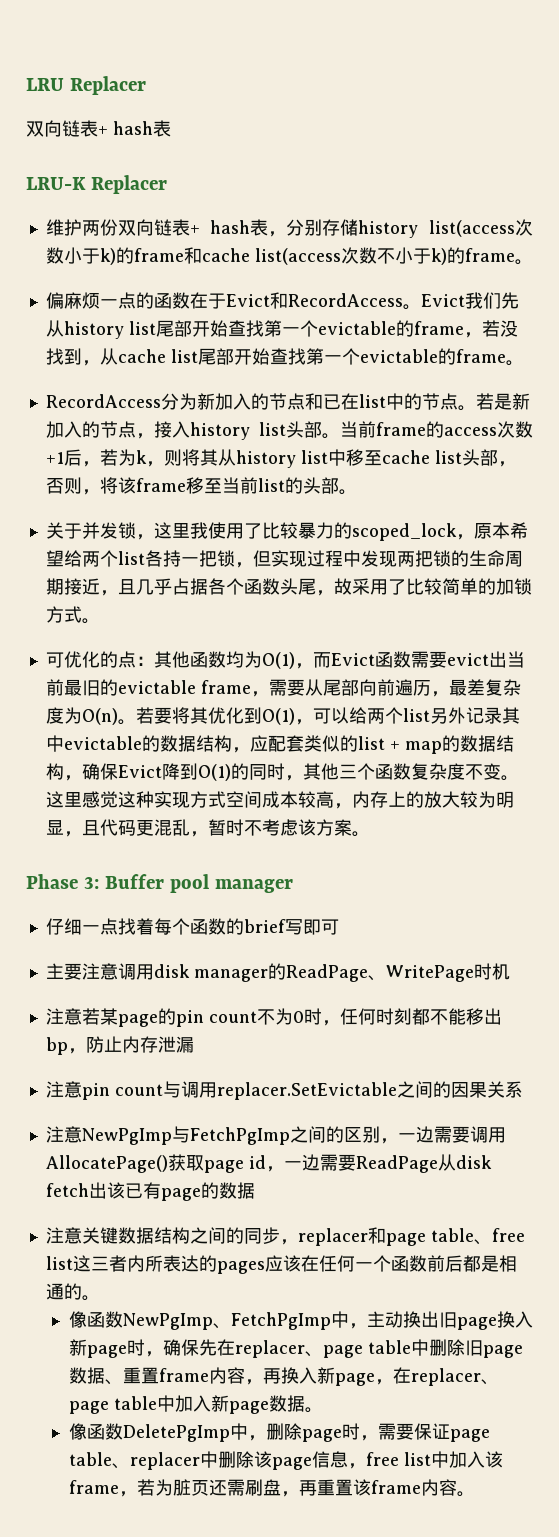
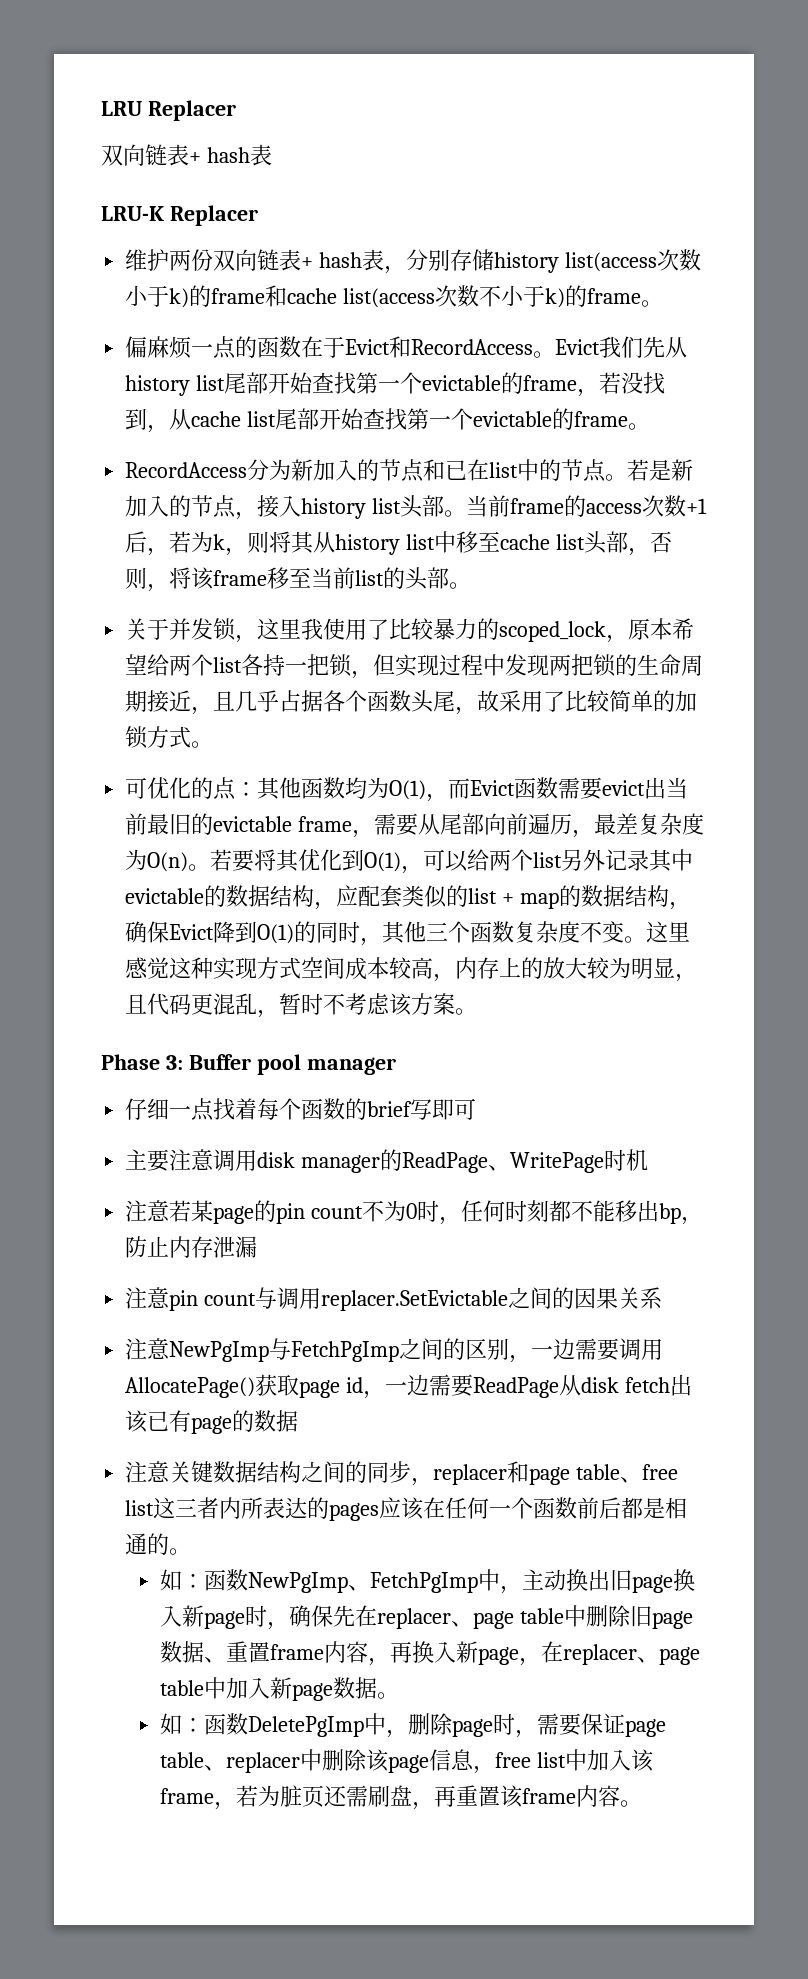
- 像函数NewPgImp、FetchPgImp中，主动换出旧page换入新page时，确保先在replacer、page table中删除旧page数据、重置frame内容，再换入新page，在replacer、page table中加入新page数据。
+ 如：函数NewPgImp、FetchPgImp中，主动换出旧page换入新page时，确保先在replacer、page table中删除旧page数据、重置frame内容，再换入新page，在replacer、page table中加入新page数据。
- 像函数DeletePgImp中，删除page时，需要保证page table、replacer中删除该page信息，free list中加入该frame，若为脏页还需刷盘，再重置该frame内容。
+ 如：函数DeletePgImp中，删除page时，需要保证page table、replacer中删除该page信息，free list中加入该frame，若为脏页还需刷盘，再重置该frame内容。

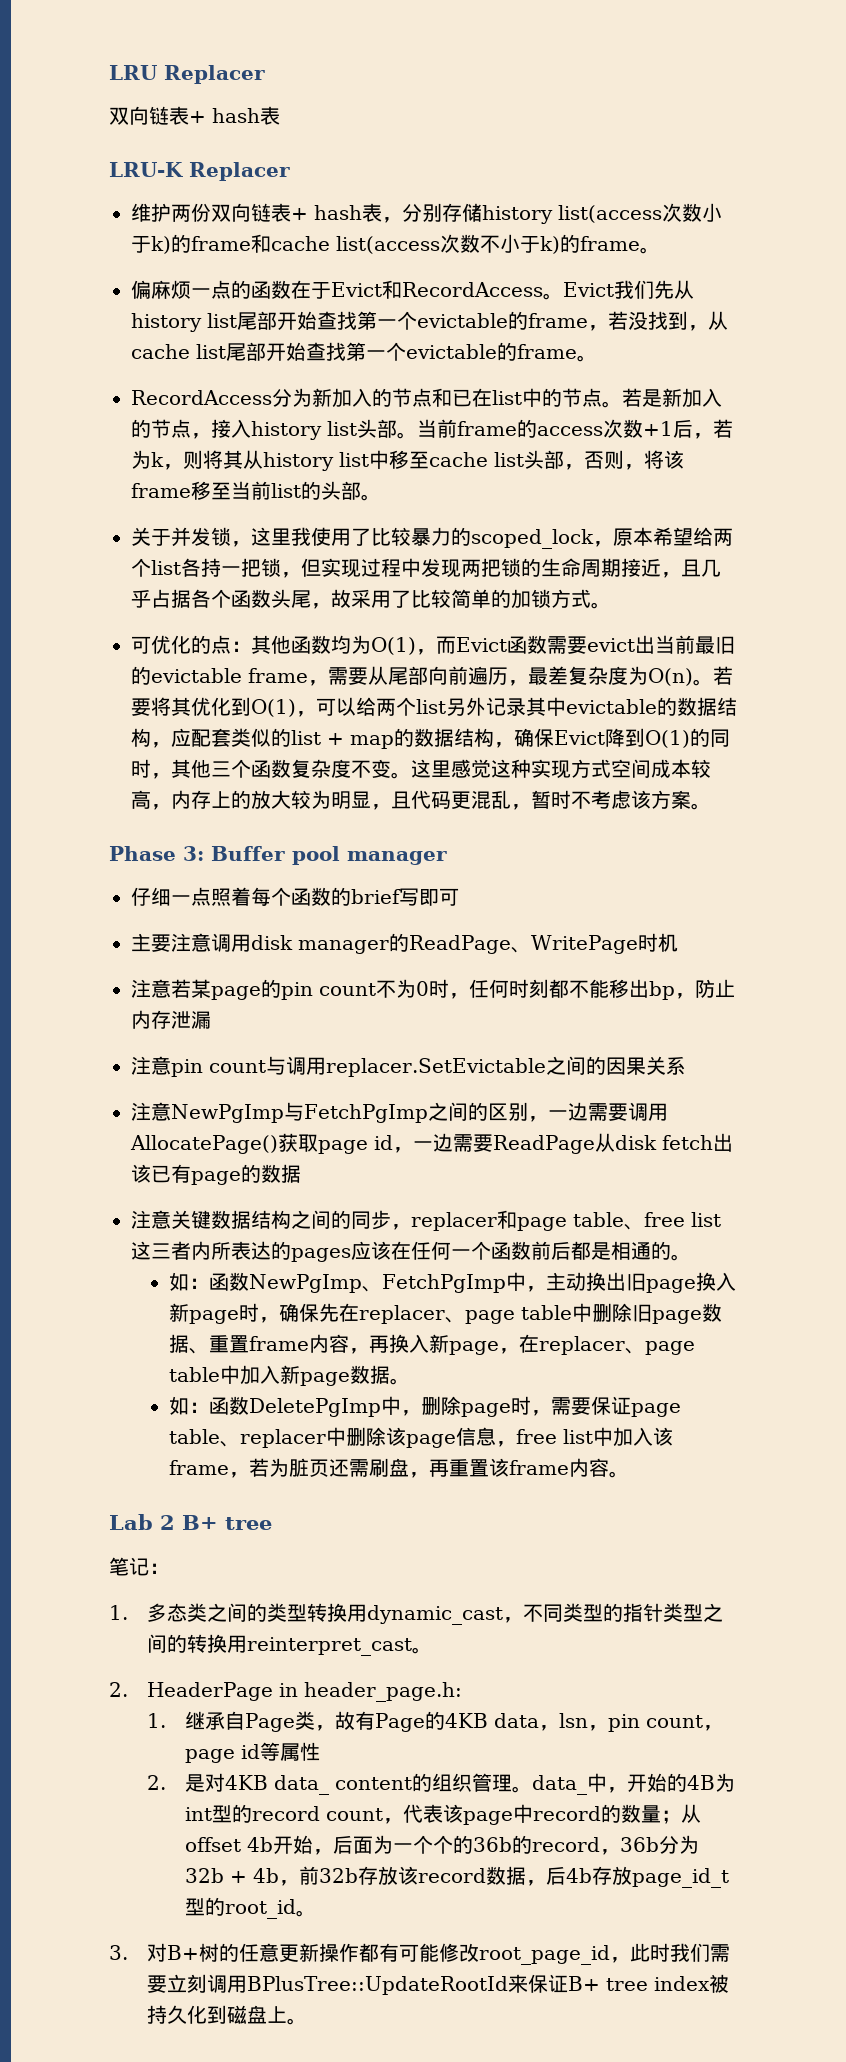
- 仔细一点找着每个函数的brief写即可
+ 仔细一点照着每个函数的brief写即可
+ Lab 2 B+ tree
+ 笔记：
+ 1.多态类之间的类型转换用dynamic_cast，不同类型的指针类型之间的转换用reinterpret_cast。
+ 2. HeaderPage in header_page.h:
+ 1.继承自Page类，故有Page的4KB data，lsn，pin count，page id等属性
+ 2.是对4KB data_ content的组织管理。data_中，开始的4B为int型的record count，代表该page中record的数量；从offset 4b开始，后面为一个个的36b的record，36b分为32b + 4b，前32b存放该record数据，后4b存放page_id_t型的root_id。
+ 3.对B+树的任意更新操作都有可能修改root_page_id，此时我们需要立刻调用BPlusTree::UpdateRootId来保证B+ tree index被持久化到磁盘上。

